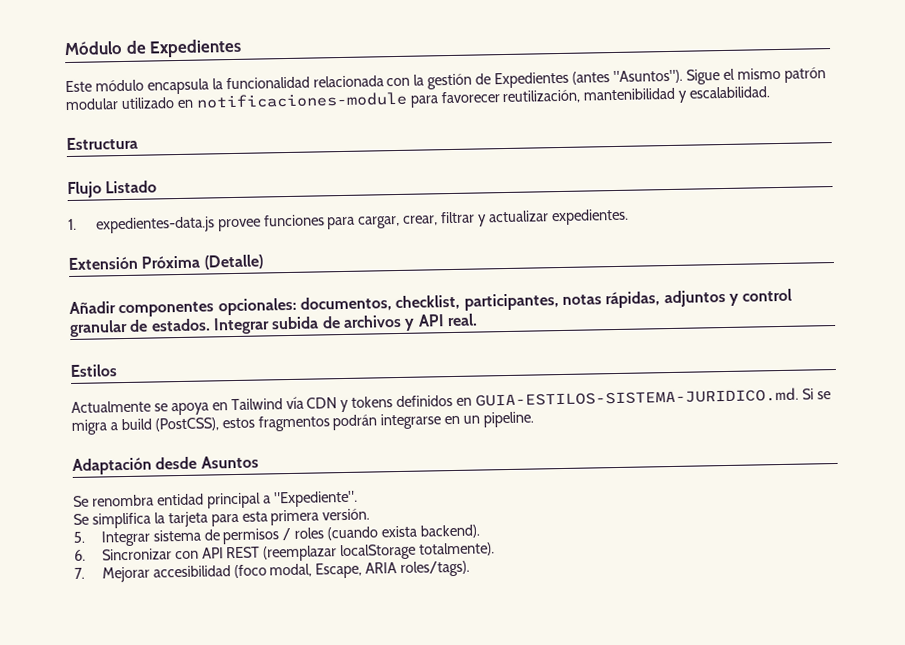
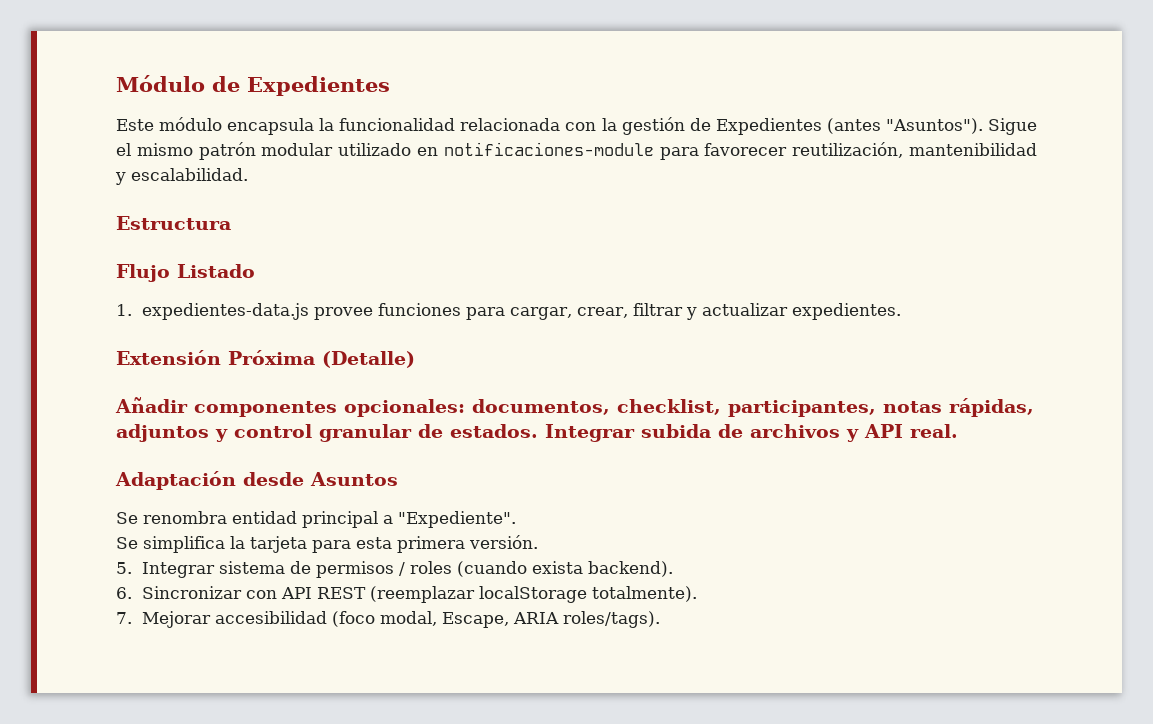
- Estilos
- Actualmente se apoya en Tailwind vía CDN y tokens definidos en GUIA-ESTILOS-SISTEMA-JURIDICO.md. Si se migra a build (PostCSS), estos fragmentos podrán integrarse en un pipeline.

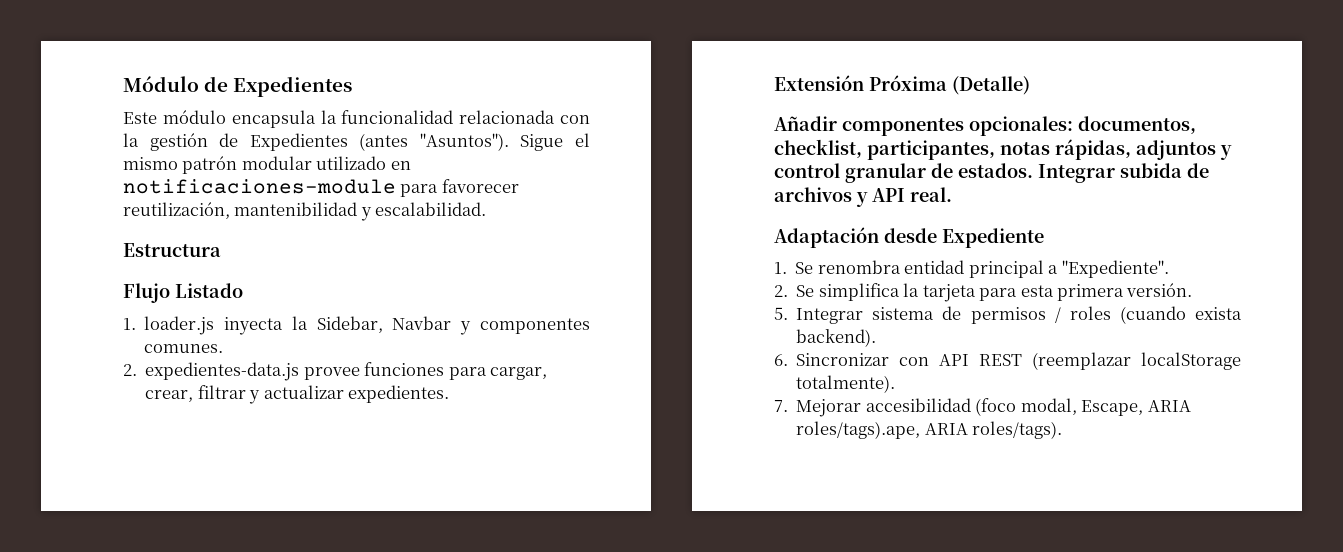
- 1. expedientes-data.js provee funciones para cargar, crear, filtrar y actualizar expedientes.
+ 1. loader.js inyecta la Sidebar, Navbar y componentes comunes.
+ 2. expedientes-data.js provee funciones para cargar, crear, filtrar y actualizar expedientes.
- Adaptación desde Asuntos
- Se renombra entidad principal a "Expediente".
+ Adaptación desde Expediente
+ 1. Se renombra entidad principal a "Expediente".
- Se simplifica la tarjeta para esta primera versión.
+ 2. Se simplifica la tarjeta para esta primera versión.
- 7. Mejorar accesibilidad (foco modal, Escape, ARIA roles/tags).
+ 7. Mejorar accesibilidad (foco modal, Escape, ARIA roles/tags).ape, ARIA roles/tags).

